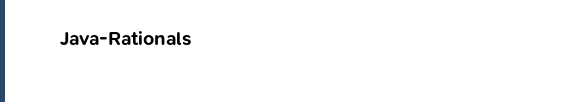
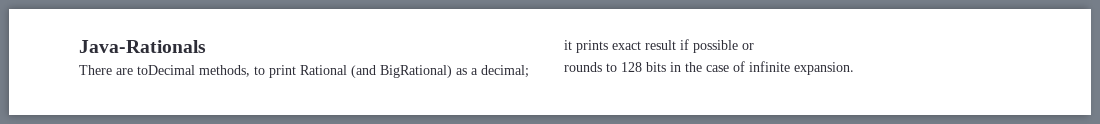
+ There are toDecimal methods, to print Rational (and BigRational) as a decimal; it prints exact result if possible or
+ rounds to 128 bits in the case of infinite expansion.

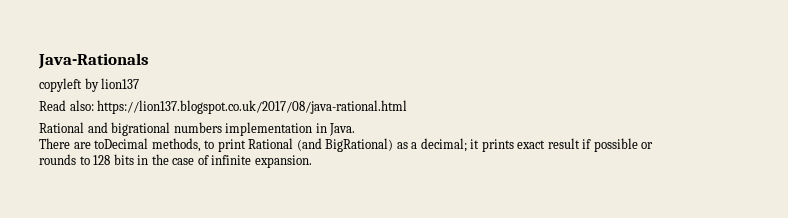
+ copyleft by lion137
+ Read also: https://lion137.blogspot.co.uk/2017/08/java-rational.html
+ Rational and bigrational numbers implementation in Java.

